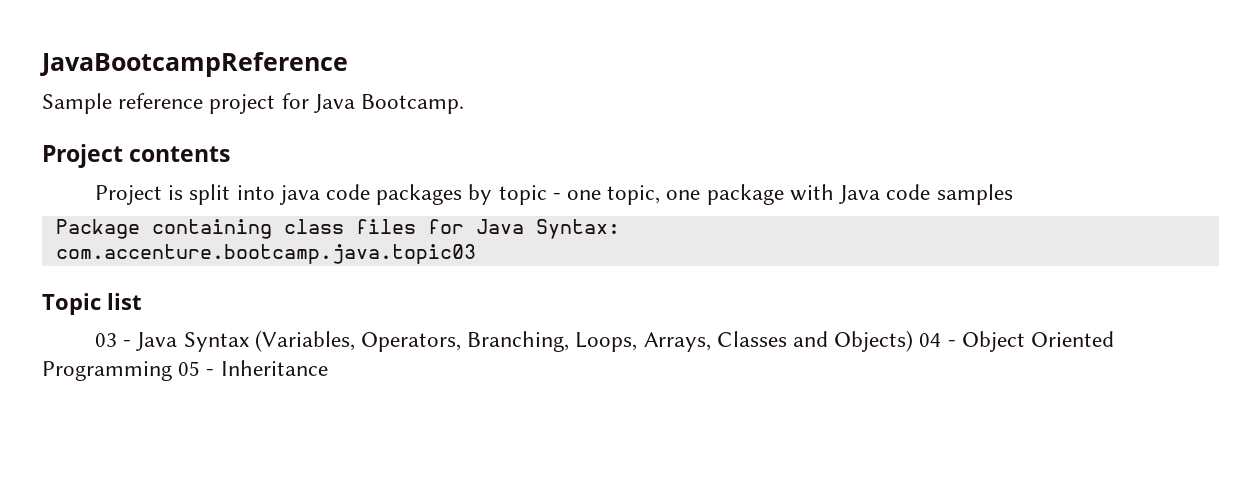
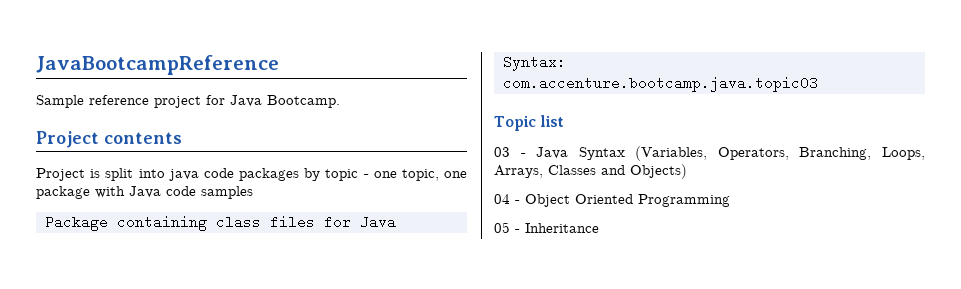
- 03 - Java Syntax (Variables, Operators, Branching, Loops, Arrays, Classes and Objects) 04 - Object Oriented Programming 05 - Inheritance
+ 03 - Java Syntax (Variables, Operators, Branching, Loops, Arrays, Classes and Objects)
+ 04 - Object Oriented Programming
+ 05 - Inheritance

